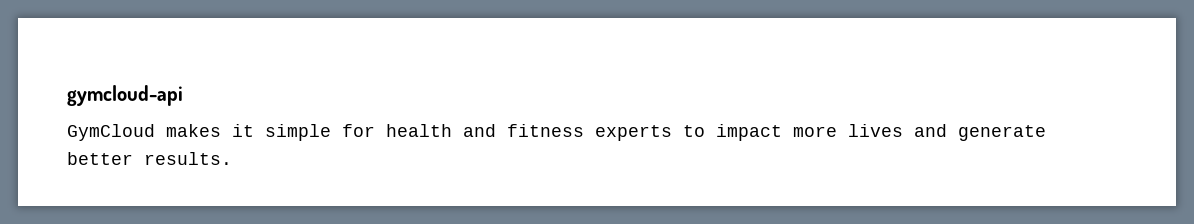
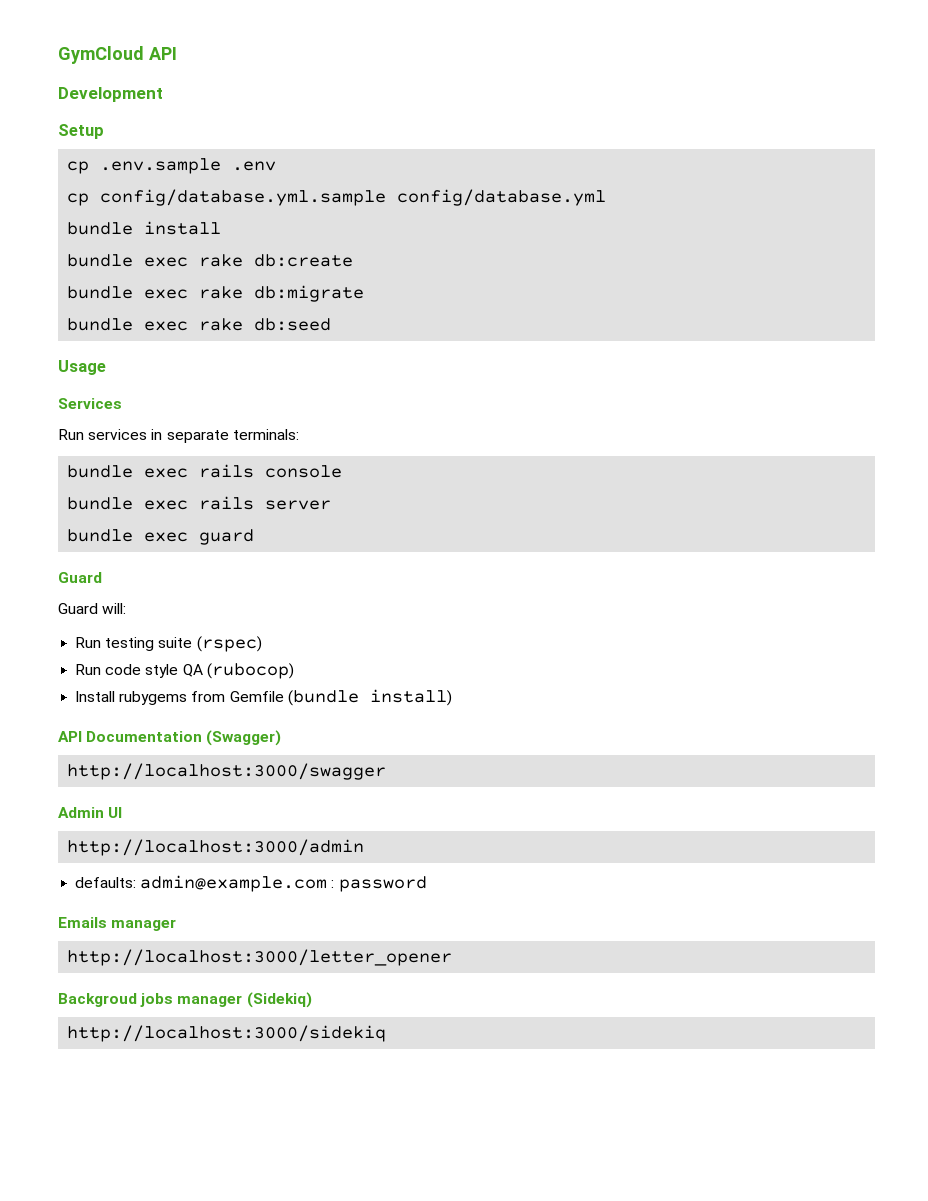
- gymcloud-api
- GymCloud makes it simple for health and fitness experts to impact more lives and generate better results.
+ GymCloud API
+ Development
+ Setup
+ cp .env.sample .env
+ cp config/database.yml.sample config/database.yml
+ bundle install
+ bundle exec rake db:create
+ bundle exec rake db:migrate
+ bundle exec rake db:seed
+ Usage
+ Services
+ Run services in separate terminals:
+ bundle exec rails console
+ bundle exec rails server
+ bundle exec guard
+ Guard
+ Guard will:
+ Run testing suite (rspec)
+ Run code style QA (rubocop)
+ Install rubygems from Gemfile (bundle install)
+ API Documentation (Swagger)
+ http://localhost:3000/swagger
+ Admin UI
+ http://localhost:3000/admin
+ defaults: admin@example.com : password
+ Emails manager
+ http://localhost:3000/letter_opener
+ Backgroud jobs manager (Sidekiq)
+ http://localhost:3000/sidekiq

